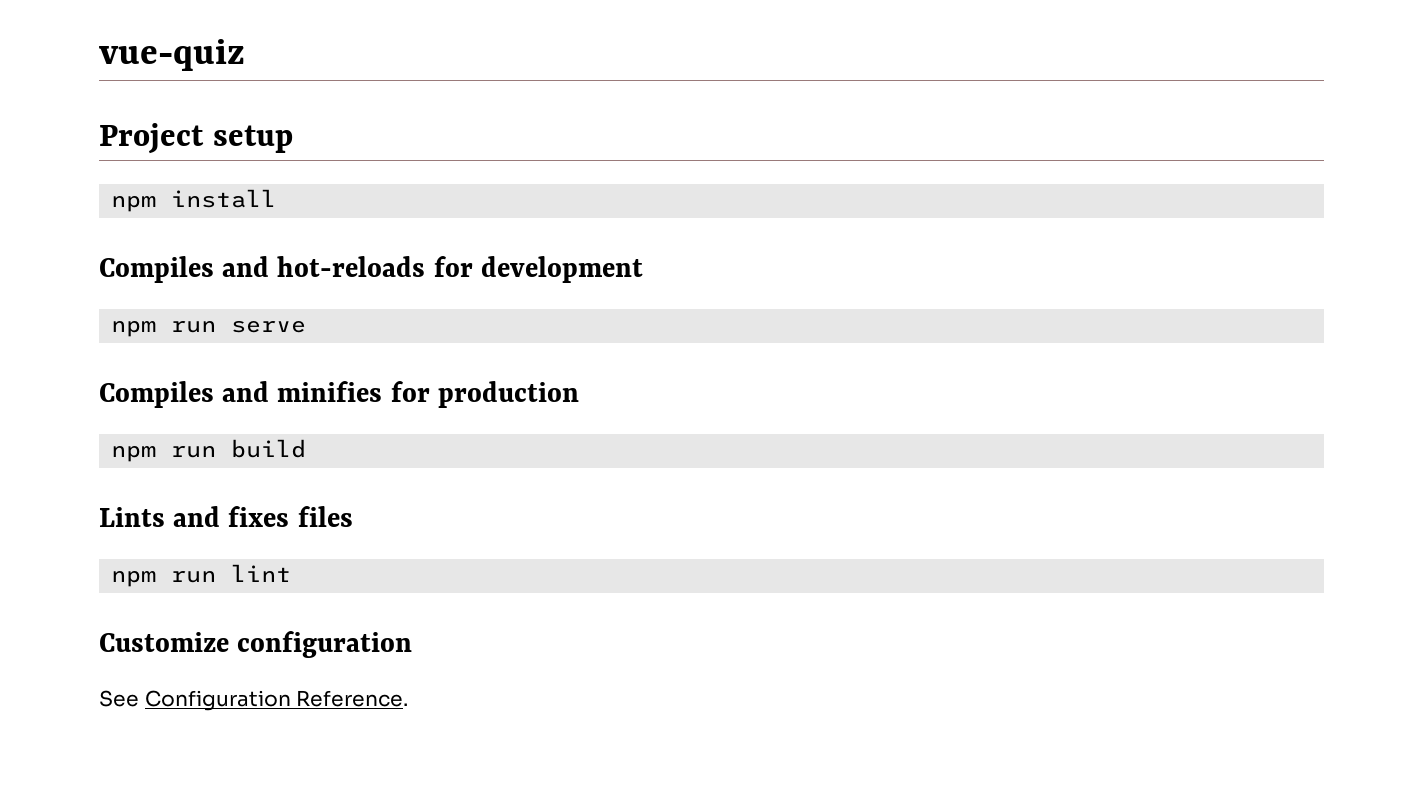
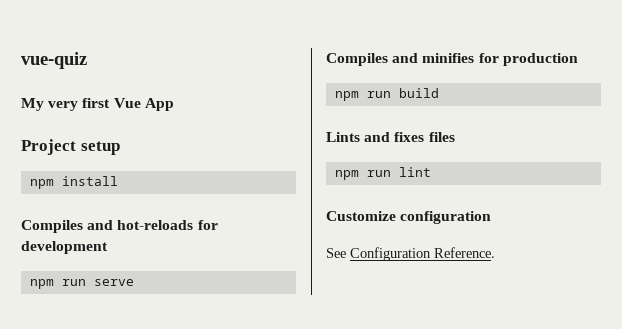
+ My very first Vue App

